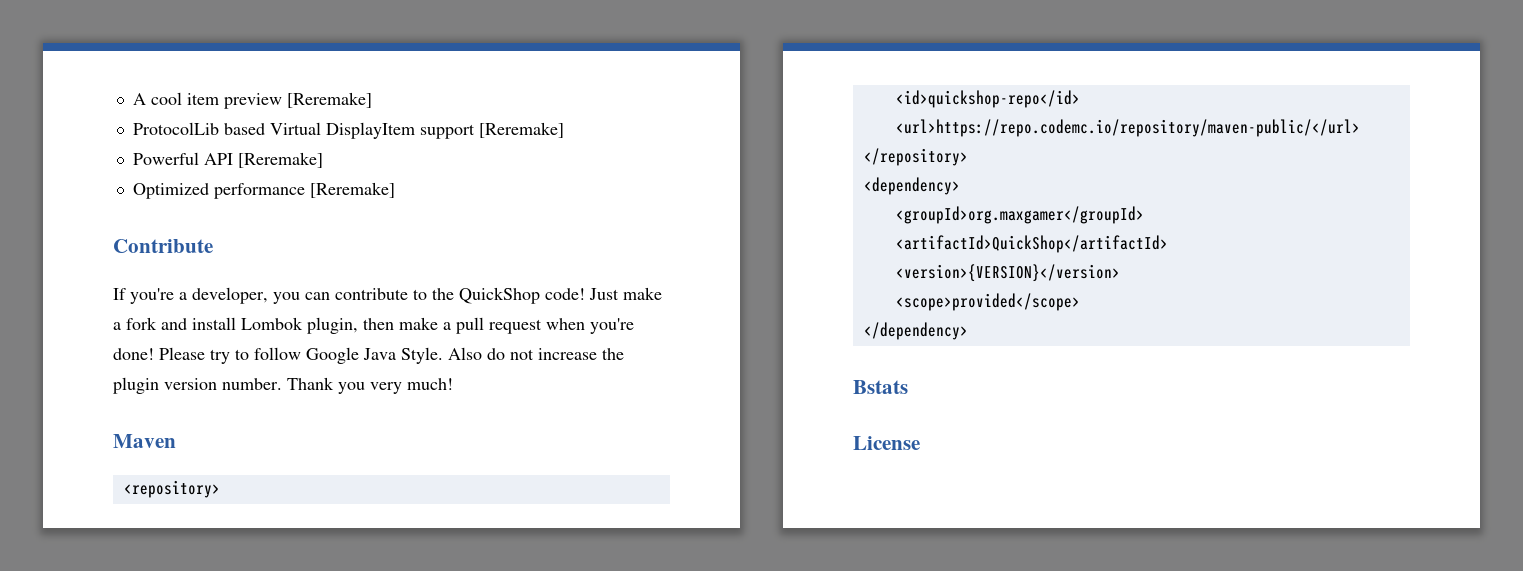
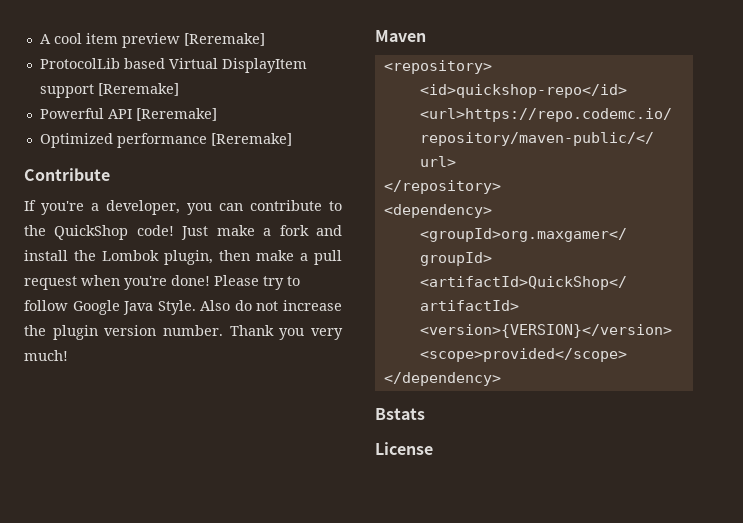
- Just make a fork and install Lombok plugin, then make a pull request when you're done!
+ Just make a fork and install the Lombok plugin, then make a pull request when you're done!

